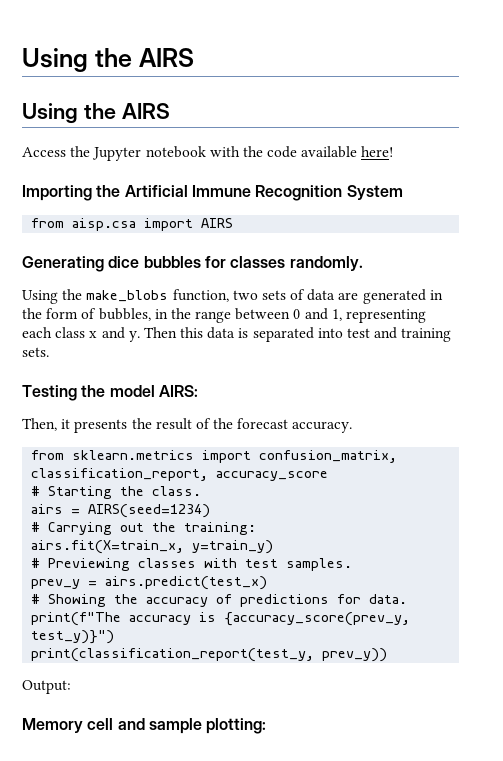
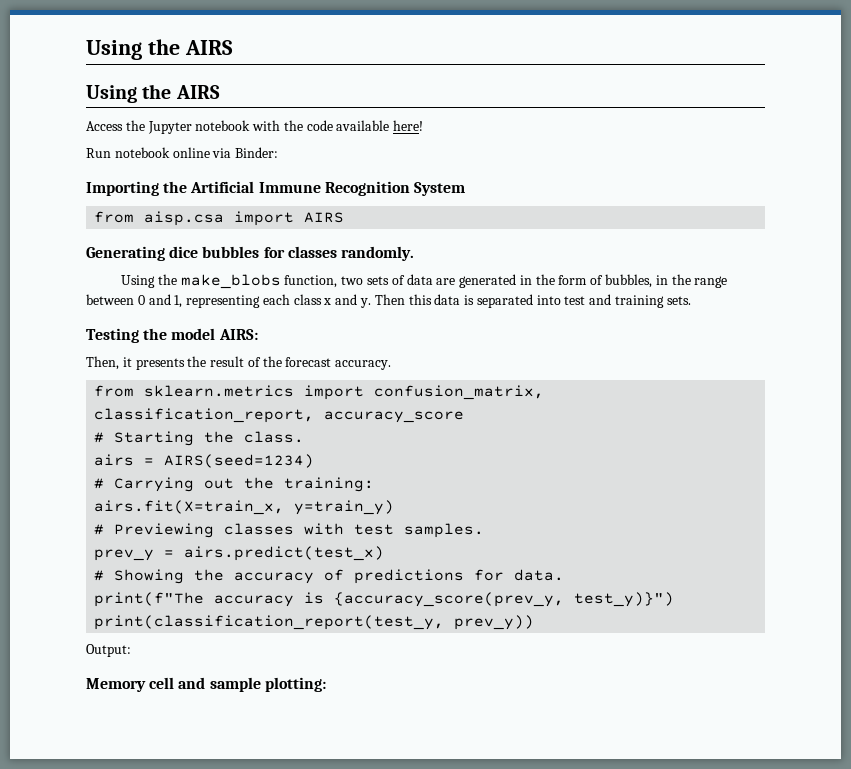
+ Run notebook online via Binder:

